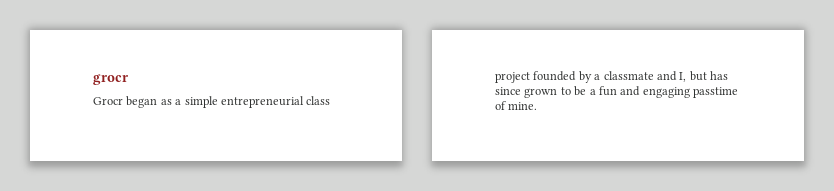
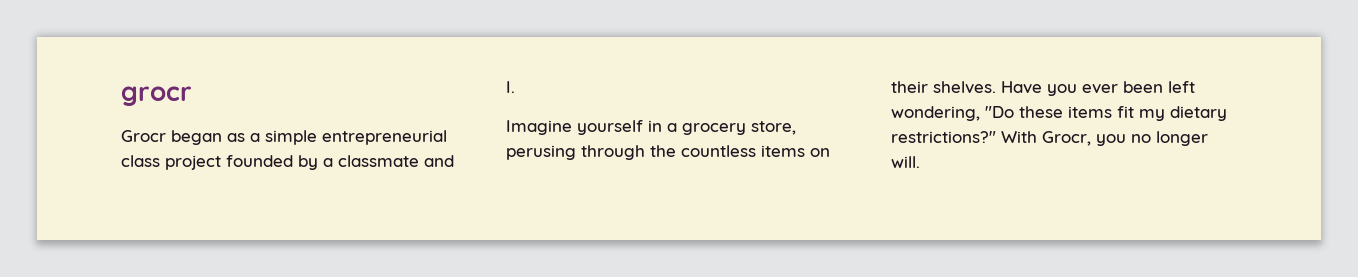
- Grocr began as a simple entrepreneurial class project founded by a classmate and I, but has since grown to be a fun and engaging passtime of mine.
+ Grocr began as a simple entrepreneurial class project founded by a classmate and I.
+ Imagine yourself in a grocery store, perusing through the countless items on their shelves. Have you ever been left wondering, "Do these items fit my dietary restrictions?" With Grocr, you no longer will.

